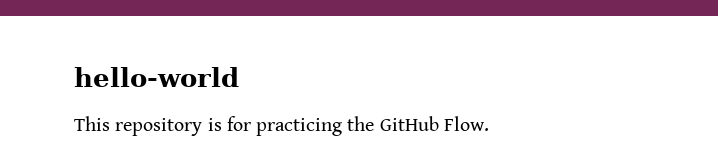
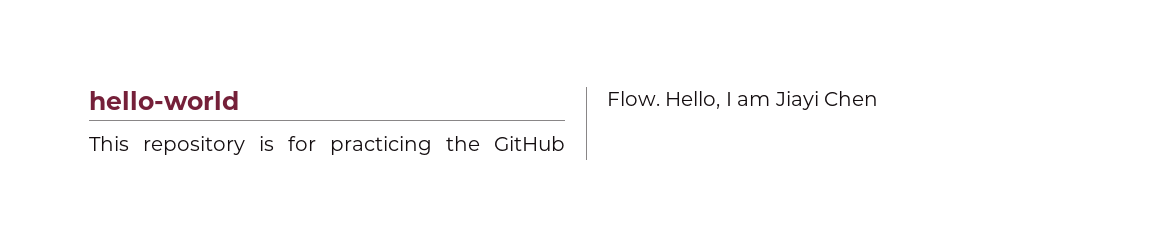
+ Hello, I am Jiayi Chen

